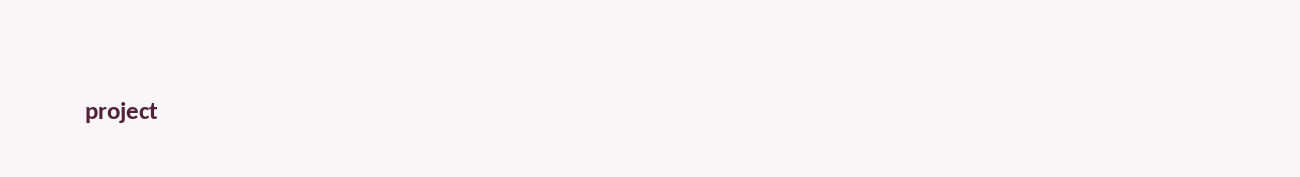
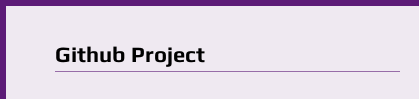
- project
+ Github Project

